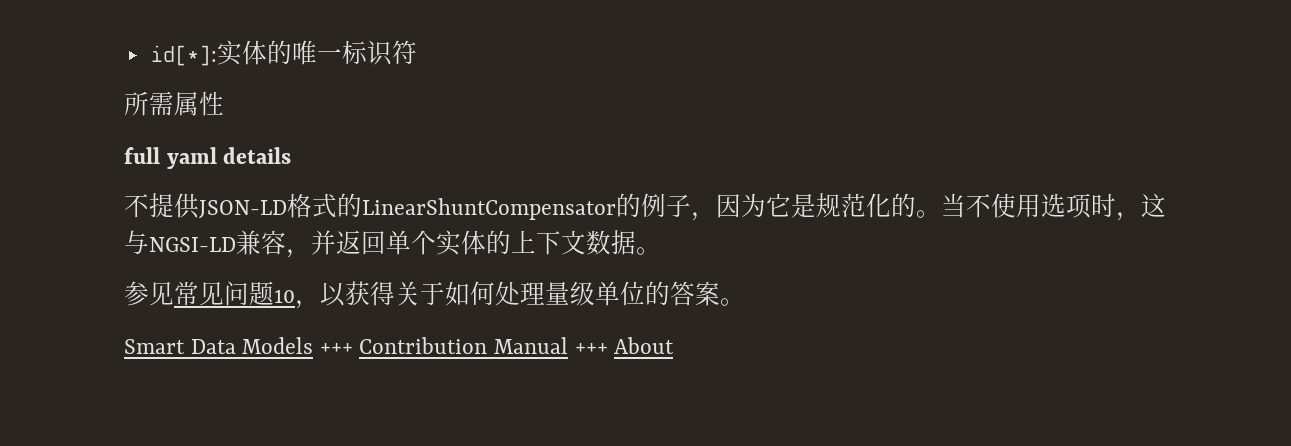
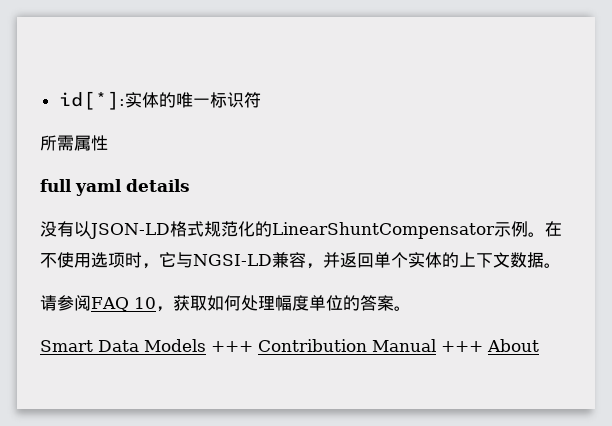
- 不提供JSON-LD格式的LinearShuntCompensator的例子，因为它是规范化的。当不使用选项时，这与NGSI-LD兼容，并返回单个实体的上下文数据。
+ 没有以JSON-LD格式规范化的LinearShuntCompensator示例。在不使用选项时，它与NGSI-LD兼容，并返回单个实体的上下文数据。
- 参见常见问题10，以获得关于如何处理量级单位的答案。
+ 请参阅FAQ 10，获取如何处理幅度单位的答案。

